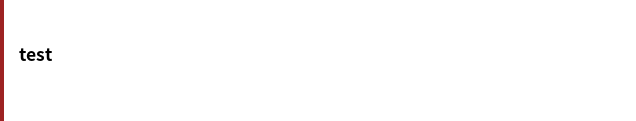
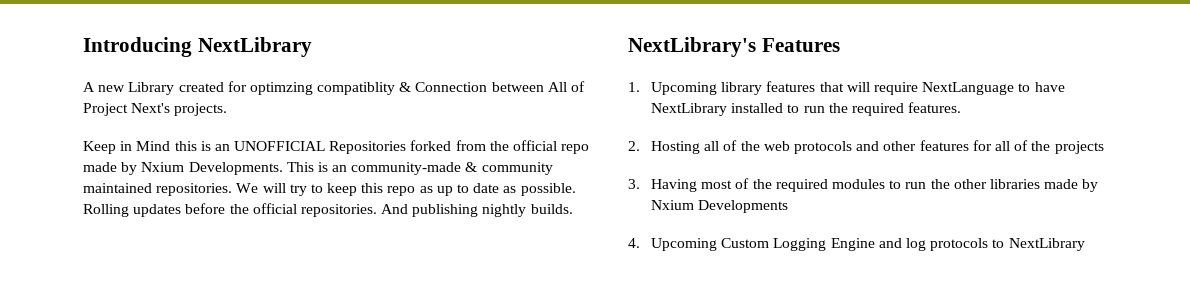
- test
+ Introducing NextLibrary
+ A new Library created for optimzing compatiblity & Connection between All of Project Next's projects.
+ Keep in Mind this is an UNOFFICIAL Repositories forked from the official repo made by Nxium Developments. This is an community-made & community maintained repositories. We will try to keep this repo as up to date as possible. Rolling updates before the official repositories. And publishing nightly builds.
+ NextLibrary's Features
+ 1. Upcoming library features that will require NextLanguage to have NextLibrary installed to run the required features.
+ 2. Hosting all of the web protocols and other features for all of the projects
+ 3. Having most of the required modules to run the other libraries made by Nxium Developments
+ 4. Upcoming Custom Logging Engine and log protocols to NextLibrary

